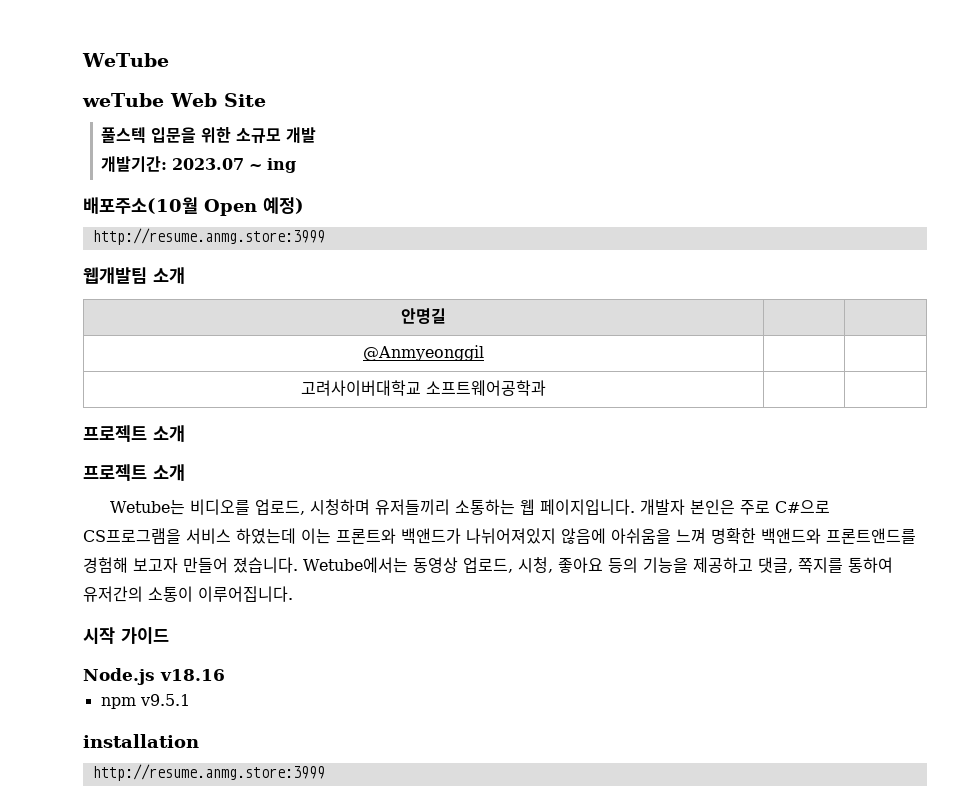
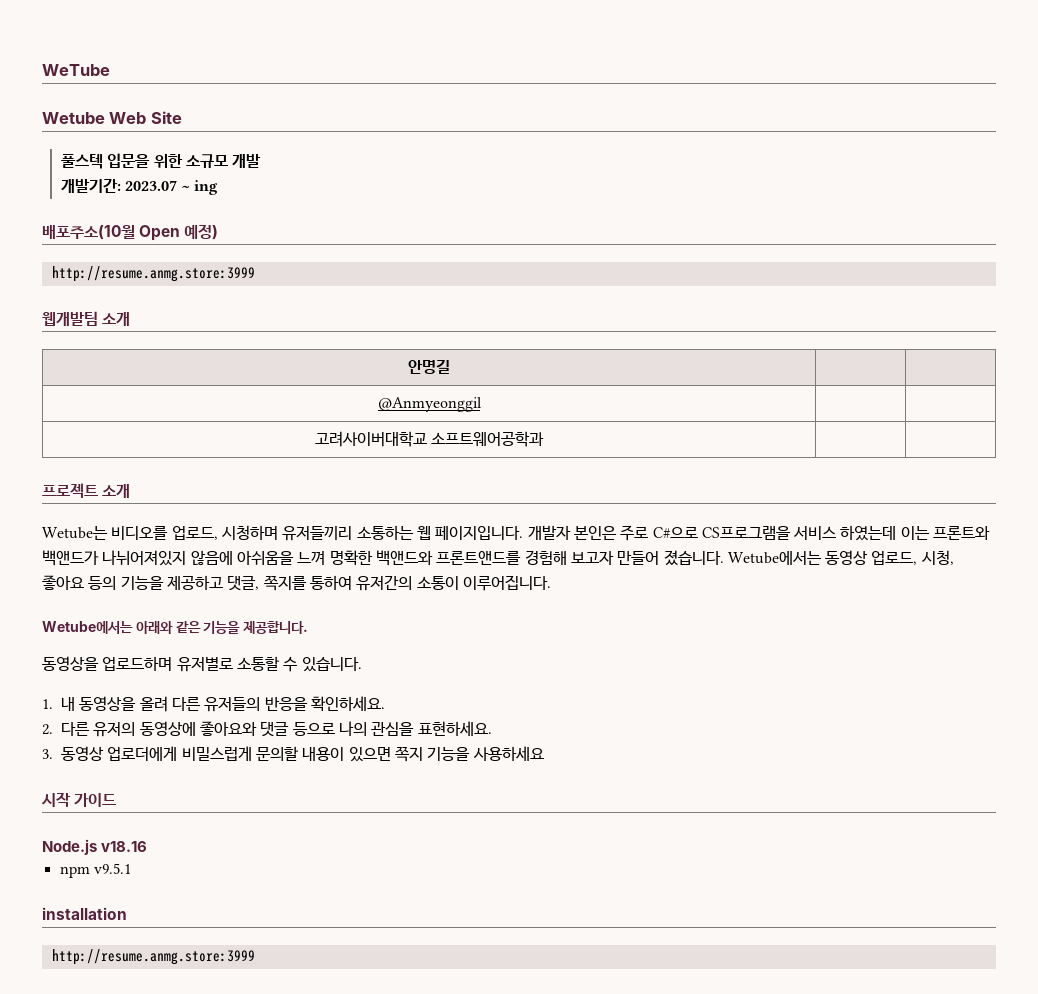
- weTube Web Site
+ Wetube Web Site
  고려사이버대학교 소프트웨어공학과 | |
- 프로젝트 소개
+ Wetube에서는 아래와 같은 기능을 제공합니다.
+ 동영상을 업로드하며 유저별로 소통할 수 있습니다.
+ 1. 내 동영상을 올려 다른 유저들의 반응을 확인하세요.
+ 2. 다른 유저의 동영상에 좋아요와 댓글 등으로 나의 관심을 표현하세요.
+ 3. 동영상 업로더에게 비밀스럽게 문의할 내용이 있으면 쪽지 기능을 사용하세요

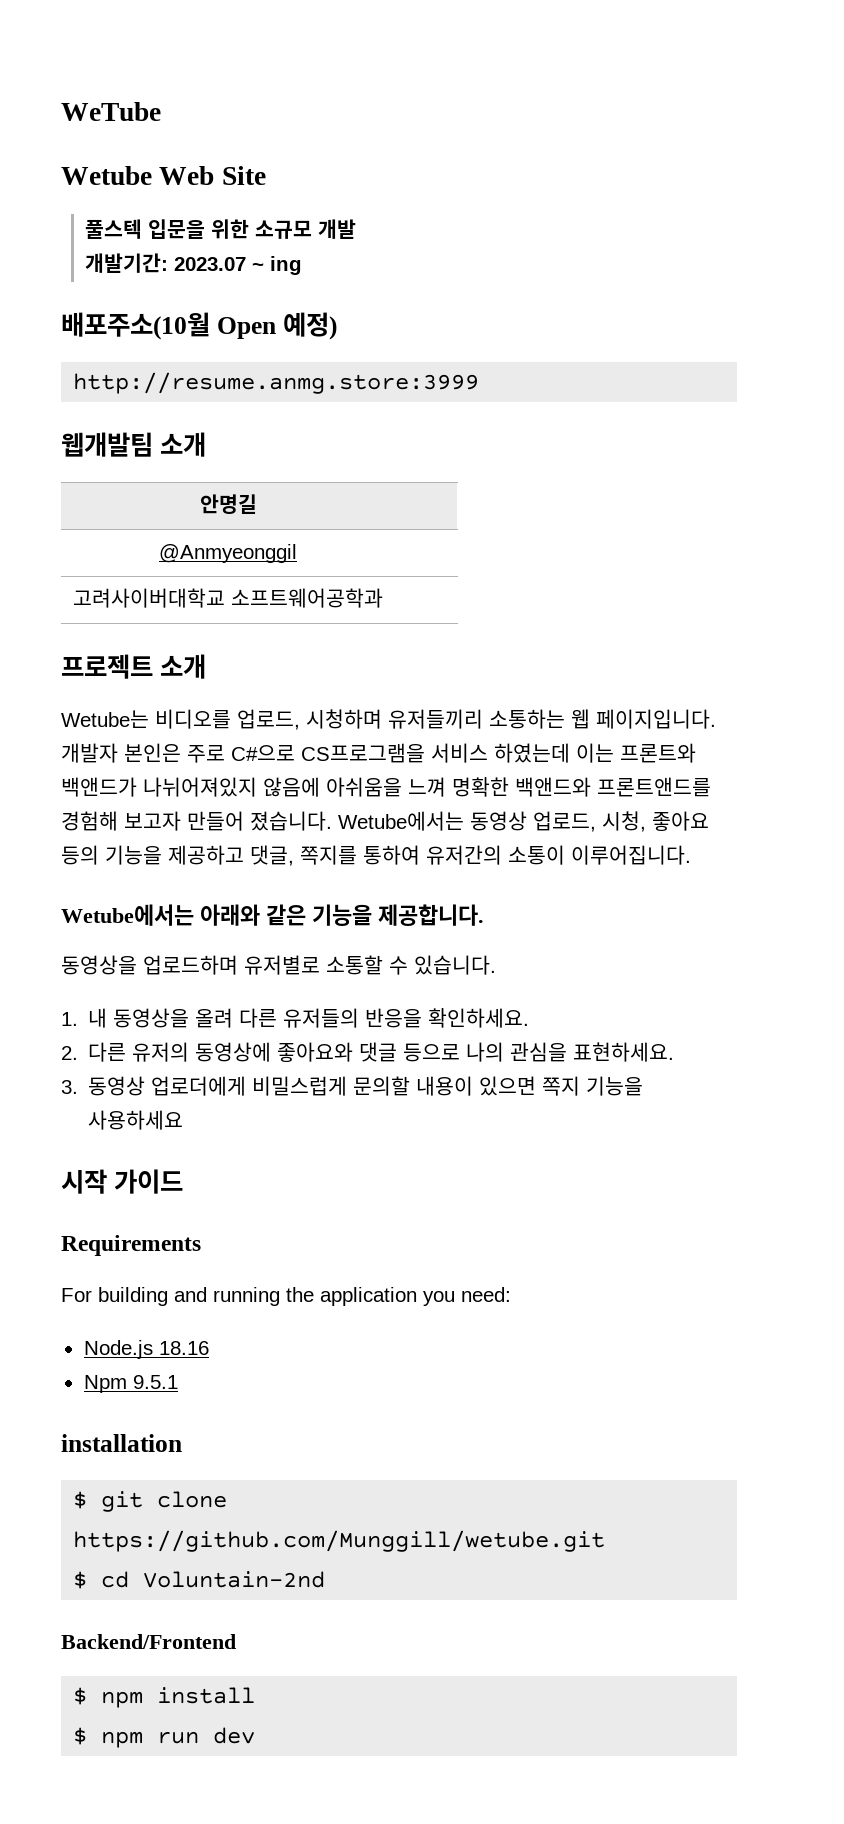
- Node.js v18.16
- npm v9.5.1
+ Requirements
+ For building and running the application you need:
+ Node.js 18.16
+ Npm 9.5.1
  installation
- http://resume.anmg.store:3999
+ $ git clone https://github.com/Munggill/wetube.git
+ $ cd Voluntain-2nd
+ Backend/Frontend
+ $ npm install
+ $ npm run dev

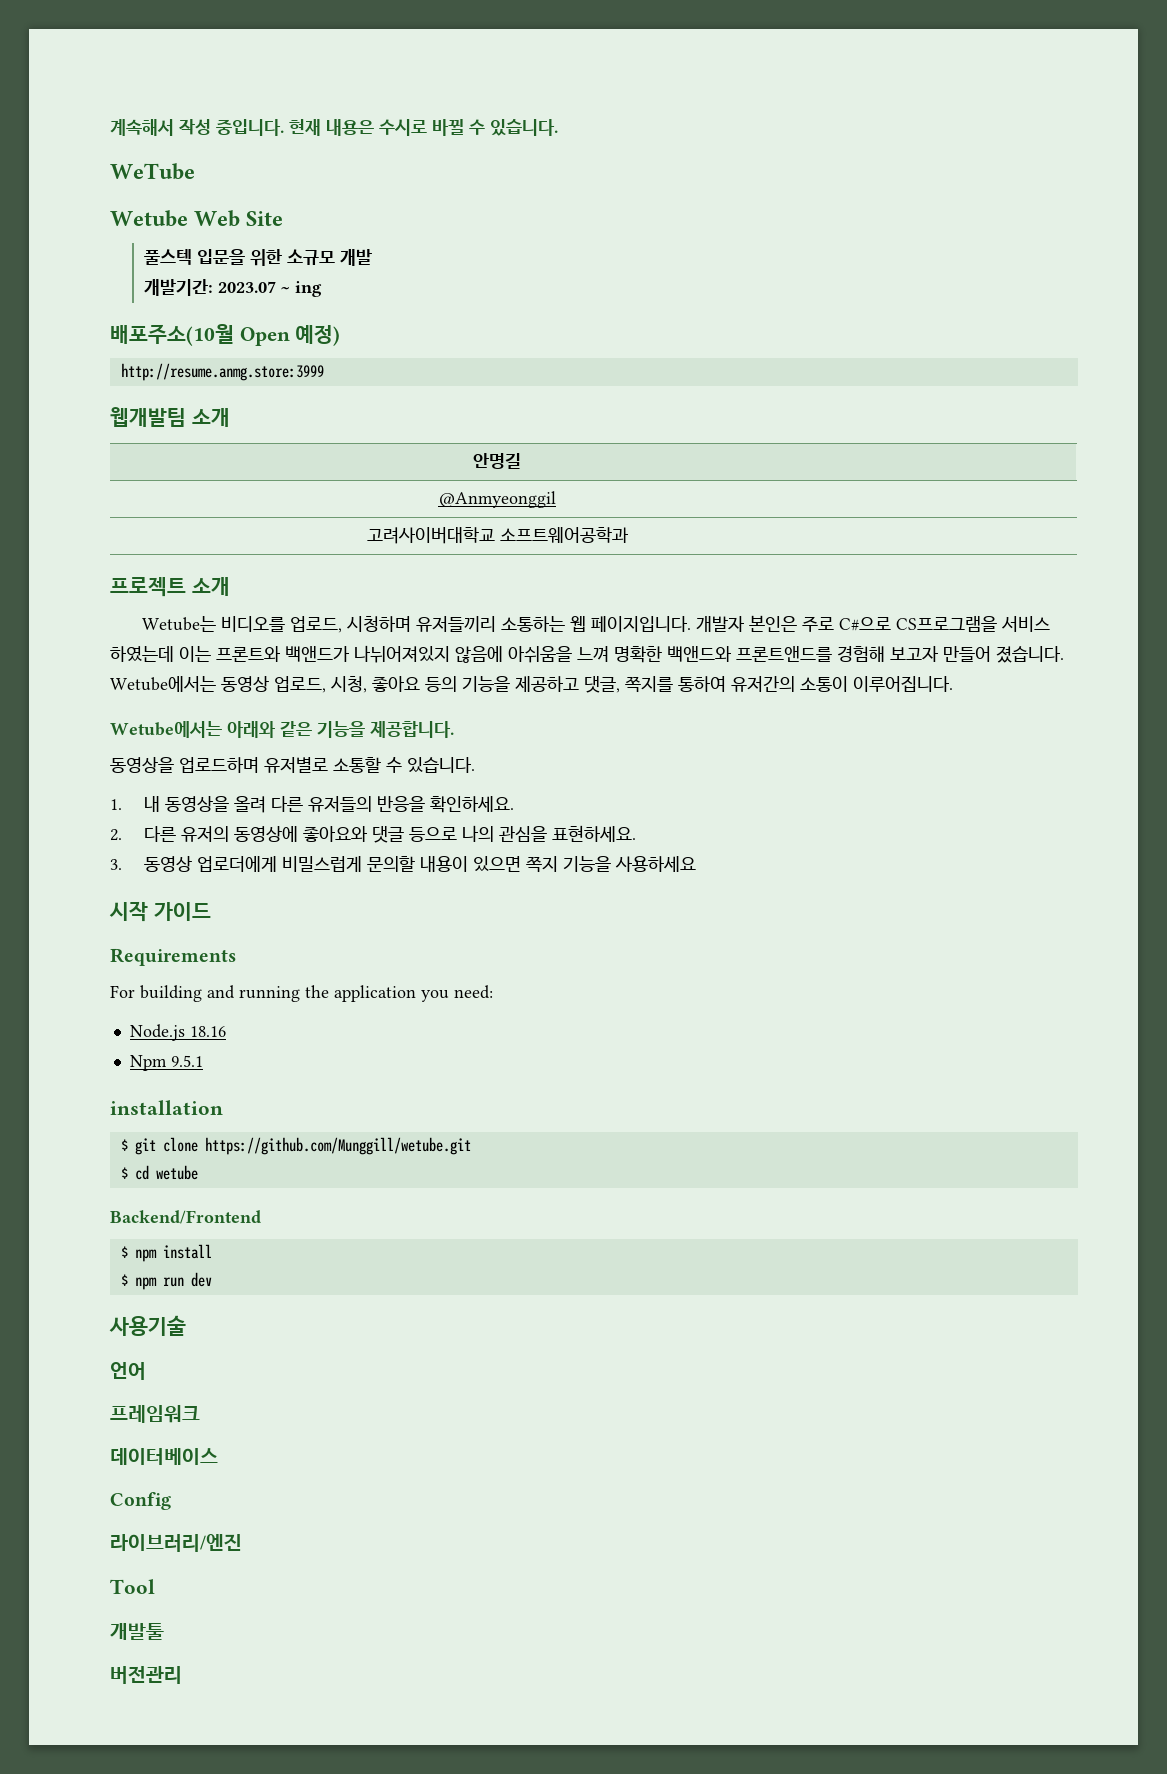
+ 계속해서 작성 중입니다. 현재 내용은 수시로 바뀔 수 있습니다.
- $ cd Voluntain-2nd
+ $ cd wetube
+ 사용기술
+ 언어
+ 프레임워크
+ 데이터베이스
+ Config
+ 라이브러리/엔진
+ Tool
+ 개발툴
+ 버전관리

